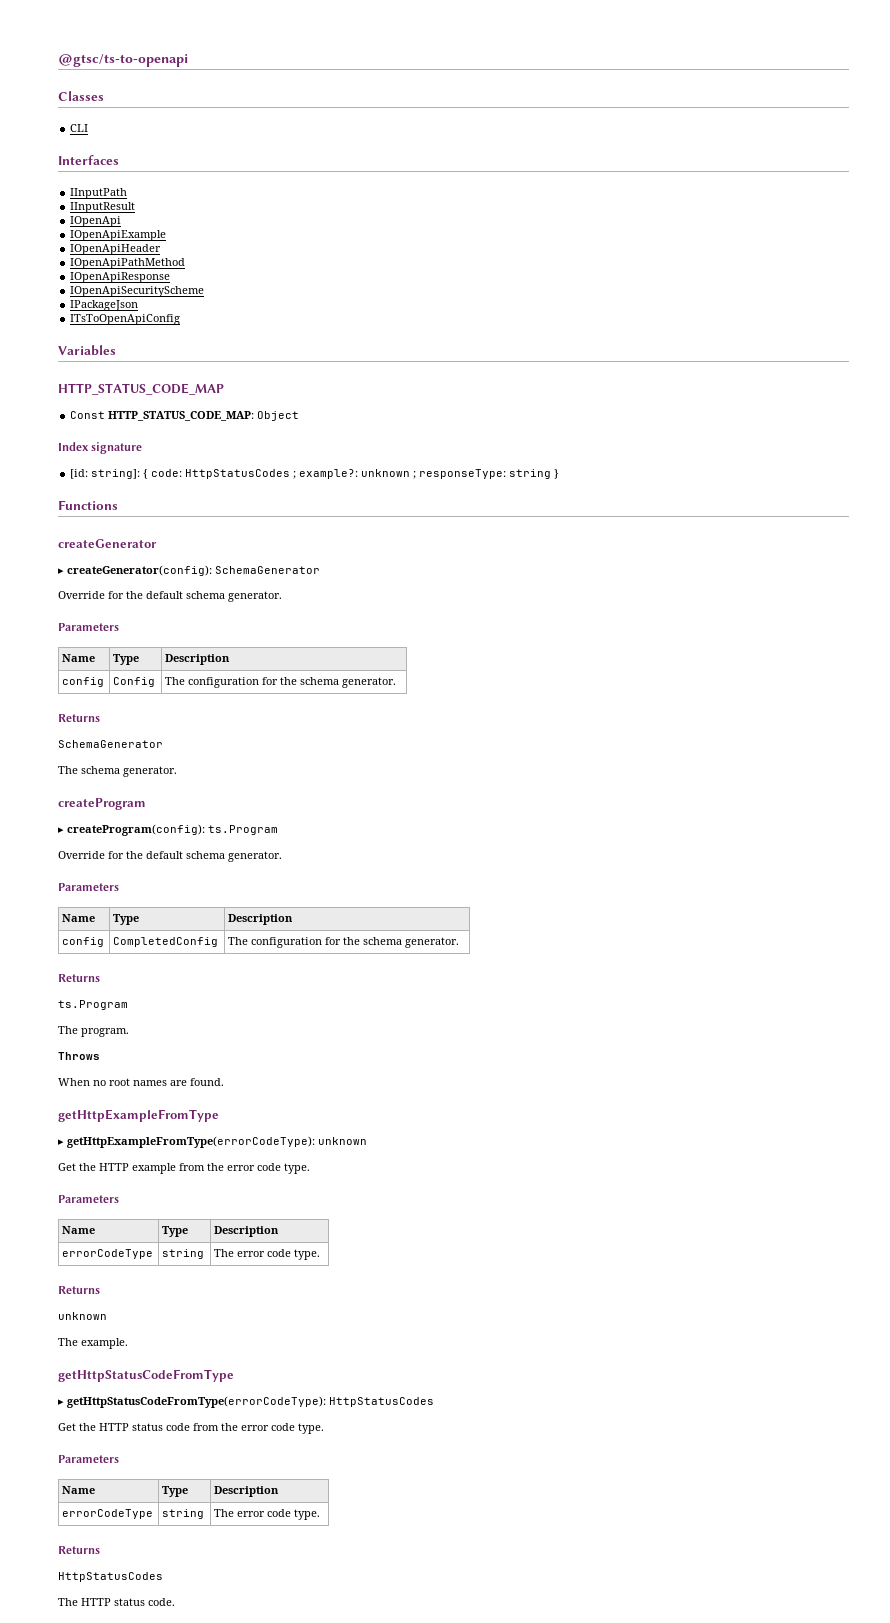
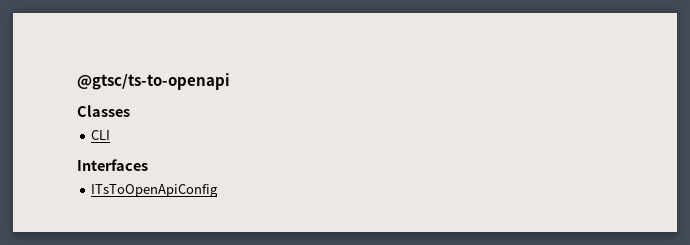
- IInputPath
- IInputResult
- IOpenApi
- IOpenApiExample
- IOpenApiHeader
- IOpenApiPathMethod
- IOpenApiResponse
- IOpenApiSecurityScheme
- IPackageJson
  ITsToOpenApiConfig
- Variables
- HTTP_STATUS_CODE_MAP
- Const HTTP_STATUS_CODE_MAP: Object
- Index signature
- [id: string]: { code: HttpStatusCodes ; example?: unknown ; responseType: string }
- Functions
- createGenerator
- ▸ createGenerator(config): SchemaGenerator
- Override for the default schema generator.
- Parameters
- Name | Type | Description
- config | Config | The configuration for the schema generator.
- Returns
- SchemaGenerator
- The schema generator.
- createProgram
- ▸ createProgram(config): ts.Program
- Override for the default schema generator.
- Parameters
- Name | Type | Description
- config | CompletedConfig | The configuration for the schema generator.
- Returns
- ts.Program
- The program.
- Throws
- When no root names are found.
- getHttpExampleFromType
- ▸ getHttpExampleFromType(errorCodeType): unknown
- Get the HTTP example from the error code type.
- Parameters
- Name | Type | Description
- errorCodeType | string | The error code type.
- Returns
- unknown
- The example.
- getHttpStatusCodeFromType
- ▸ getHttpStatusCodeFromType(errorCodeType): HttpStatusCodes
- Get the HTTP status code from the error code type.
- Parameters
- Name | Type | Description
- errorCodeType | string | The error code type.
- Returns
- HttpStatusCodes
- The HTTP status code.

